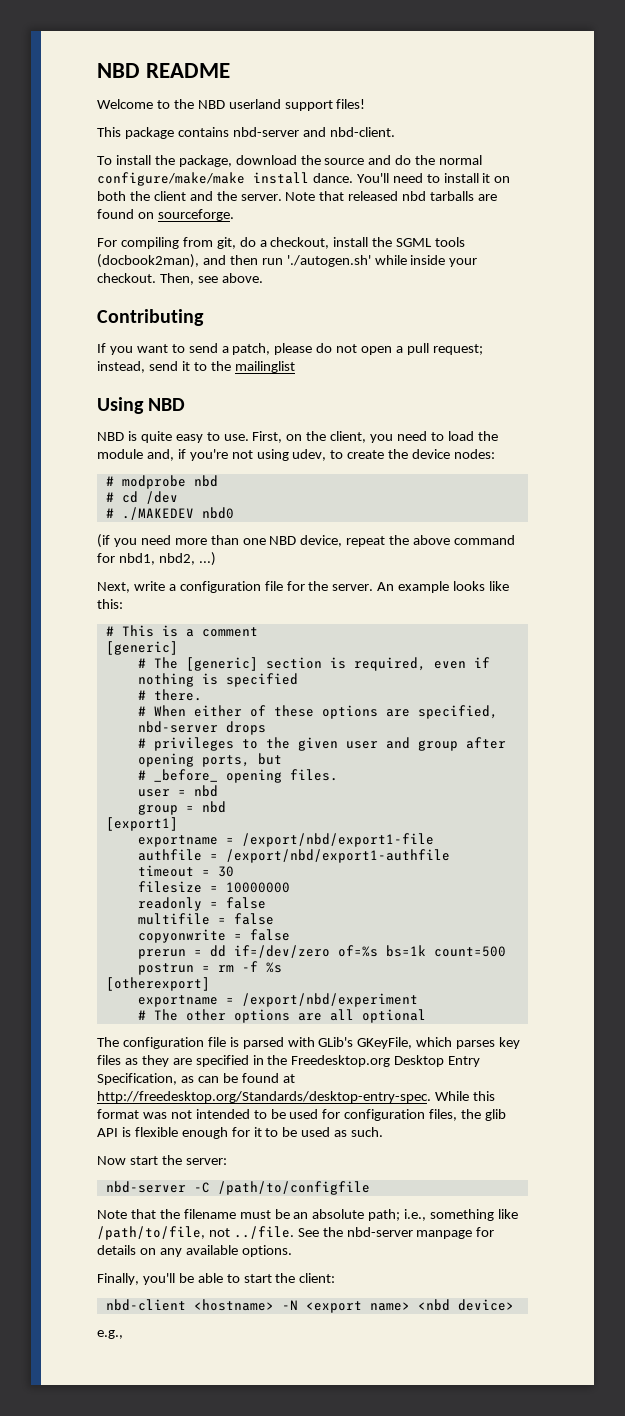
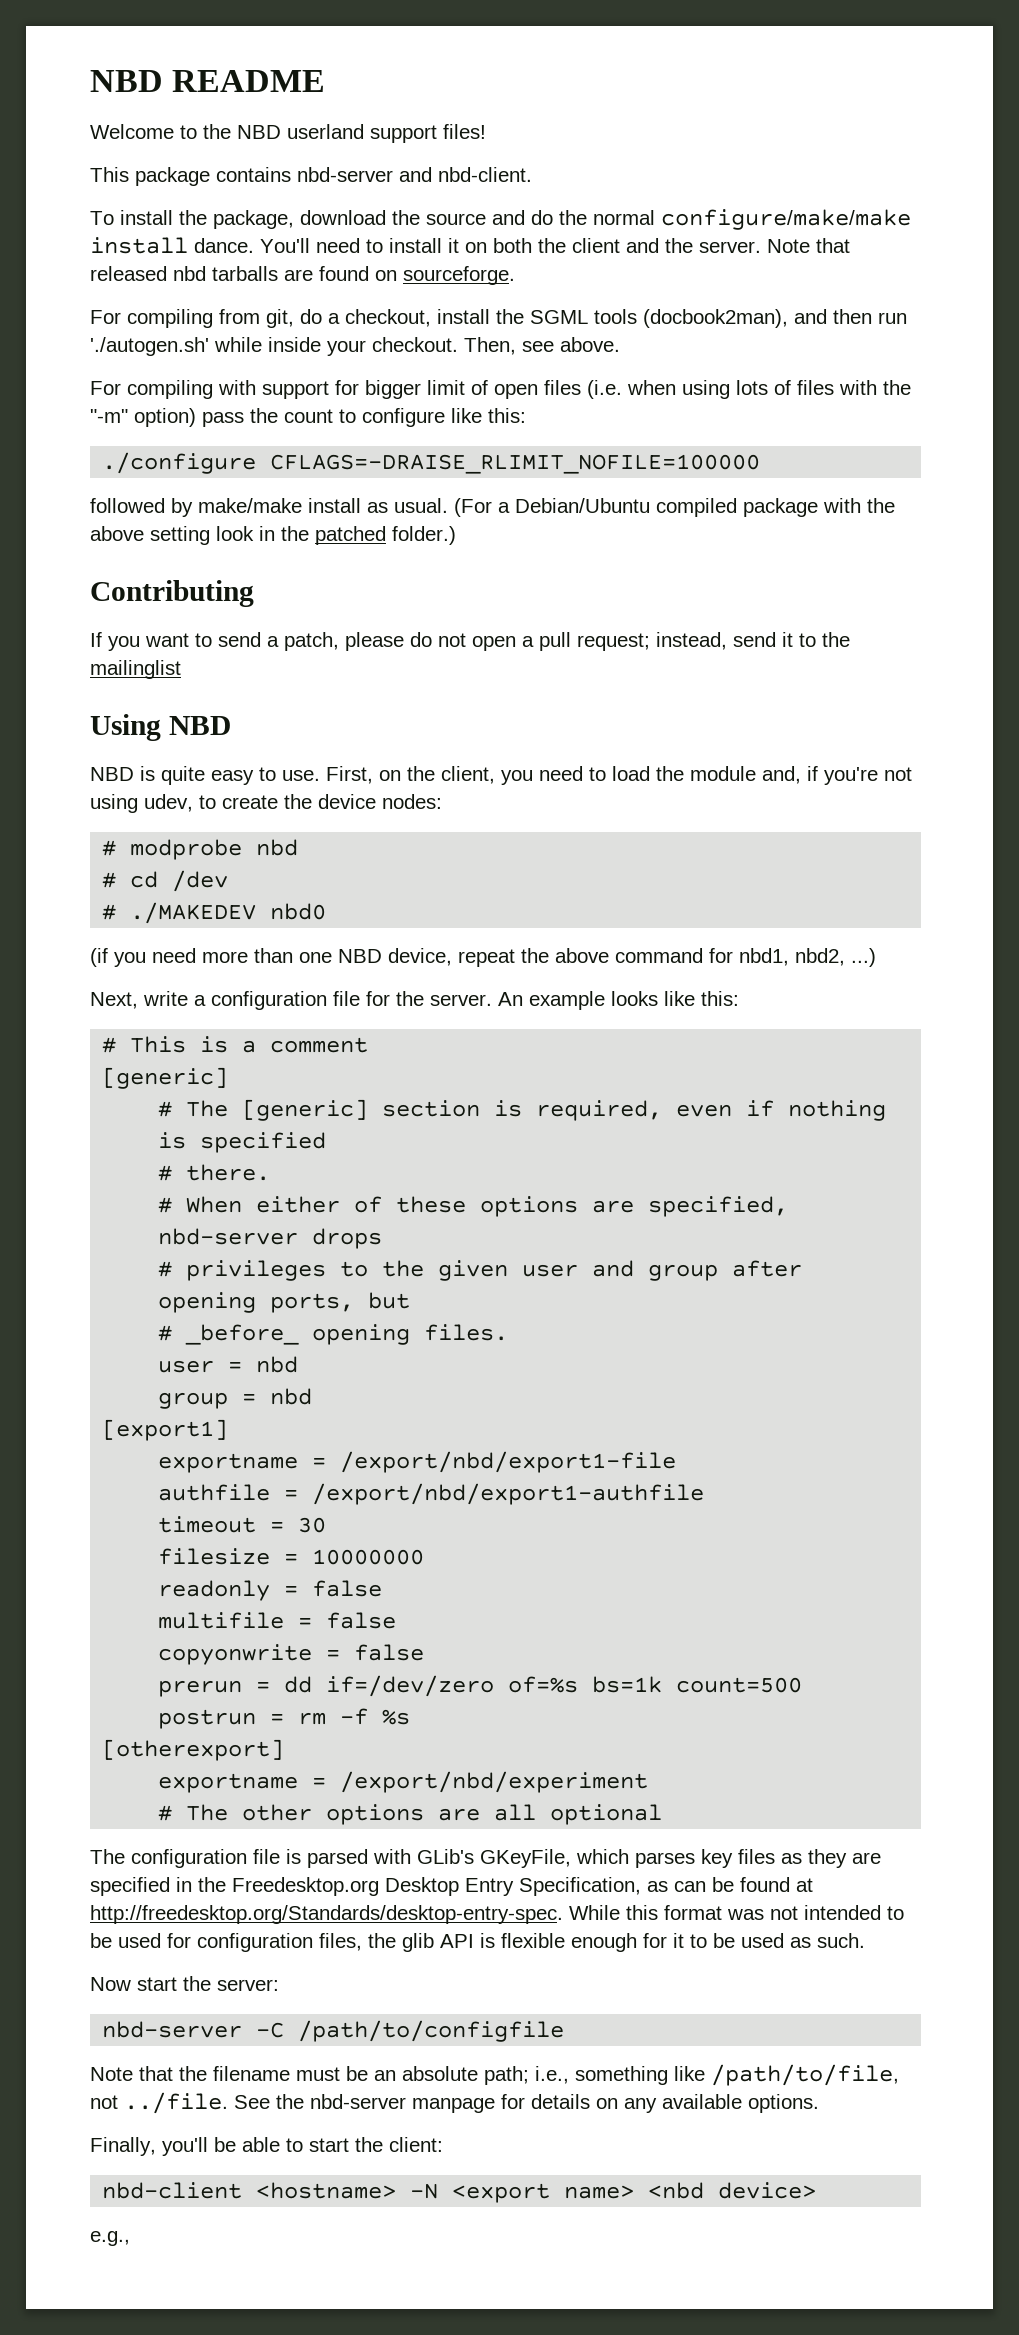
+ For compiling with support for bigger limit of open files (i.e. when using lots of files with the "-m" option) pass the count to configure like this:
+ ./configure CFLAGS=-DRAISE_RLIMIT_NOFILE=100000
+ followed by make/make install as usual. (For a Debian/Ubuntu compiled package with the above setting look in the patched folder.)

